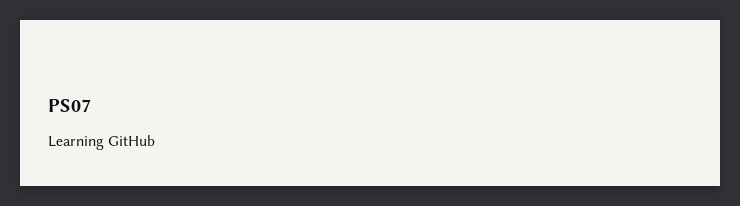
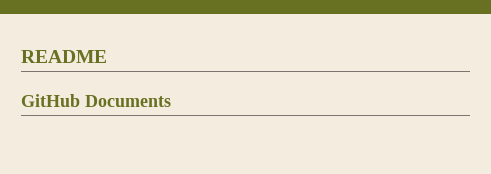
- PS07
- Learning GitHub
+ README
+ GitHub Documents

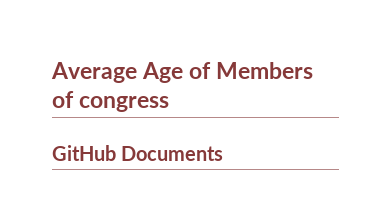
- README
+ Average Age of Members of congress

